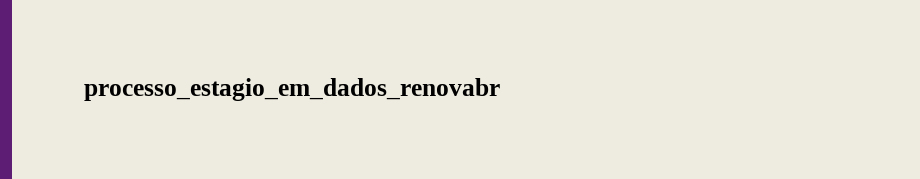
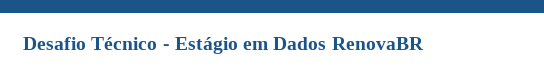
- processo_estagio_em_dados_renovabr
+ Desafio Técnico - Estágio em Dados RenovaBR

